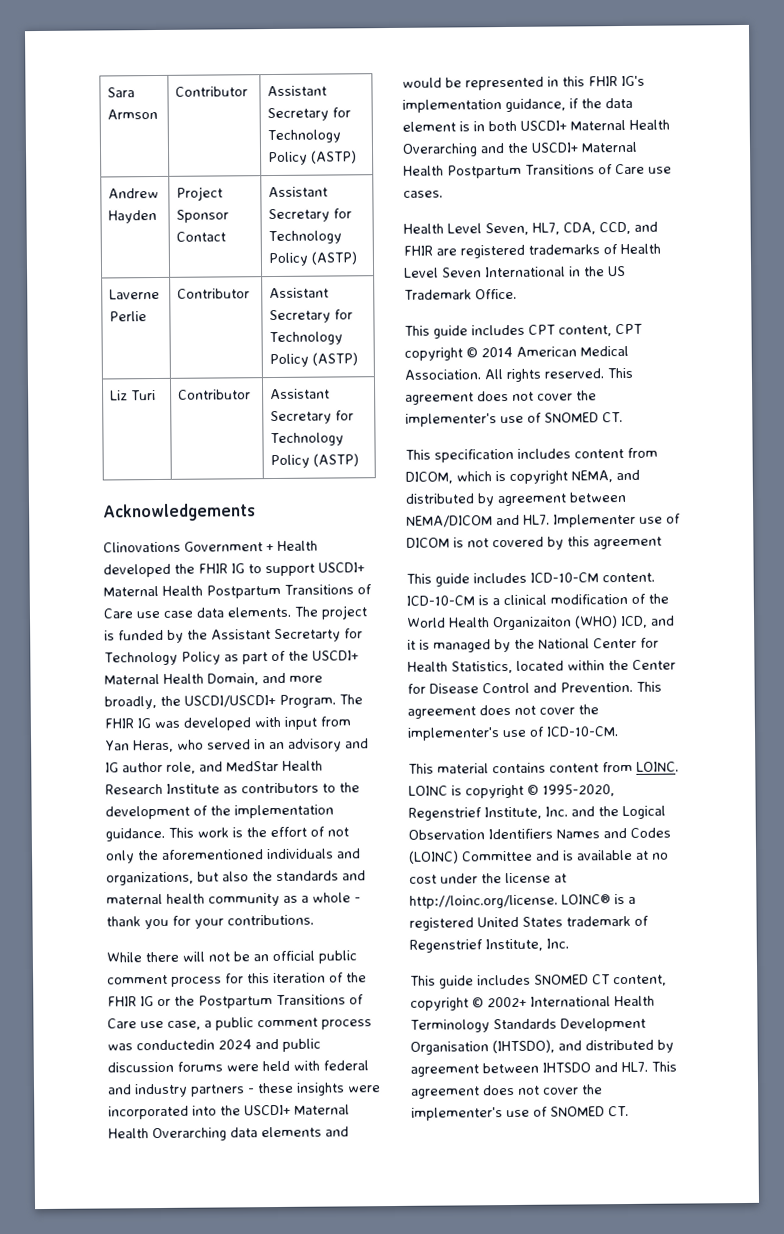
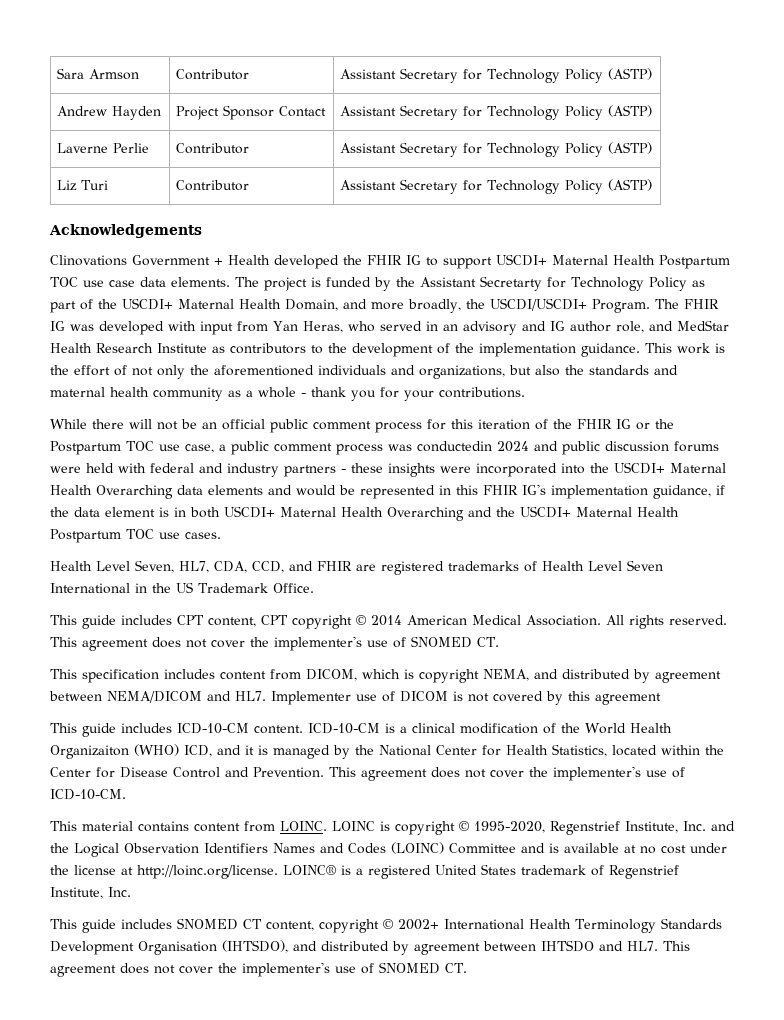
- Clinovations Government + Health developed the FHIR IG to support USCDI+ Maternal Health Postpartum Transitions of Care use case data elements.
+ Clinovations Government + Health developed the FHIR IG to support USCDI+ Maternal Health Postpartum TOC use case data elements.
- While there will not be an official public comment process for this iteration of the FHIR IG or the Postpartum Transitions of Care use case, a public comment process was conductedin 2024 and public discussion forums were held with federal and industry partners - these insights were incorporated into the USCDI+ Maternal Health Overarching data elements and would be represented in this FHIR IG's implementation guidance, if the data element is in both USCDI+ Maternal Health Overarching and the USCDI+ Maternal Health Postpartum Transitions of Care use cases.
+ While there will not be an official public comment process for this iteration of the FHIR IG or the Postpartum TOC use case, a public comment process was conductedin 2024 and public discussion forums were held with federal and industry partners - these insights were incorporated into the USCDI+ Maternal Health Overarching data elements and would be represented in this FHIR IG's implementation guidance, if the data element is in both USCDI+ Maternal Health Overarching and the USCDI+ Maternal Health Postpartum TOC use cases.

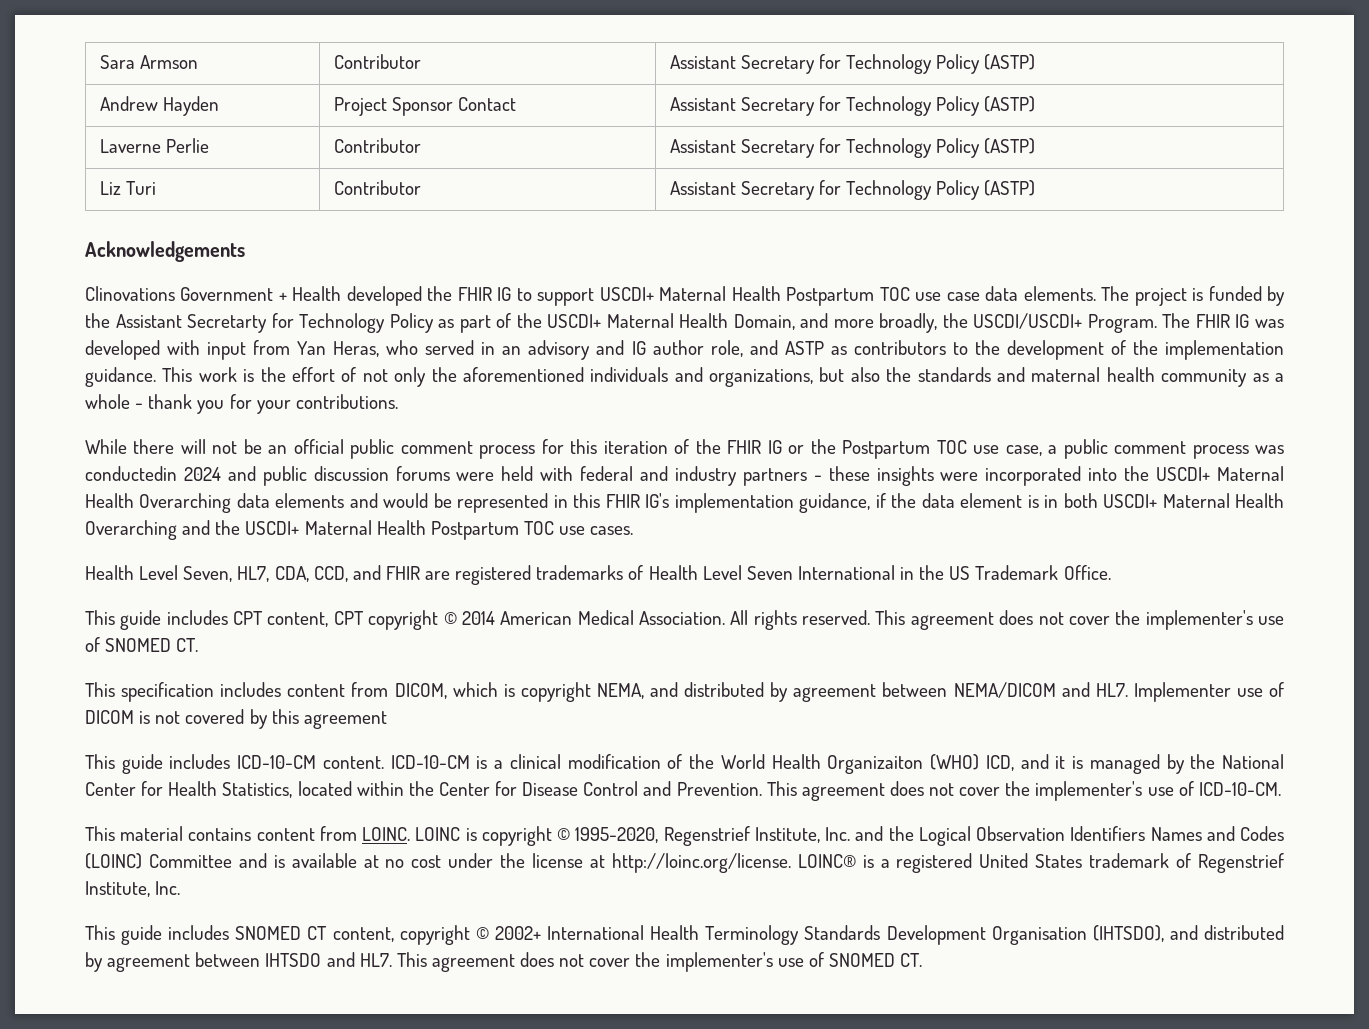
- The FHIR IG was developed with input from Yan Heras, who served in an advisory and IG author role, and MedStar Health Research Institute as contributors to the development of the implementation guidance.
+ The FHIR IG was developed with input from Yan Heras, who served in an advisory and IG author role, and ASTP as contributors to the development of the implementation guidance.

